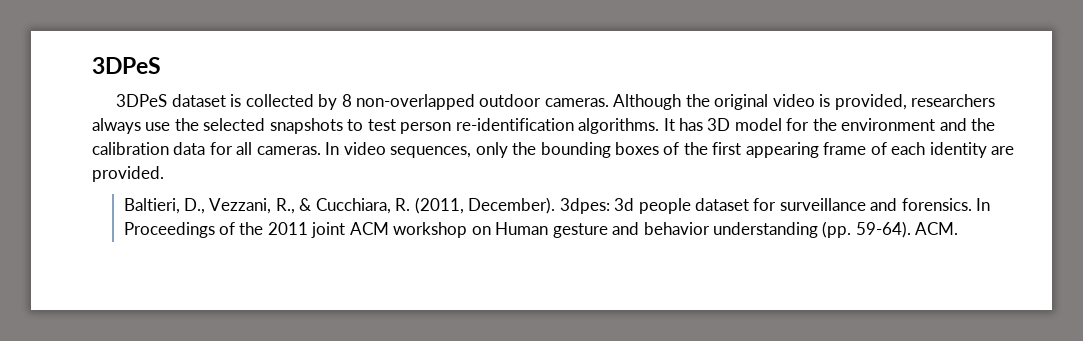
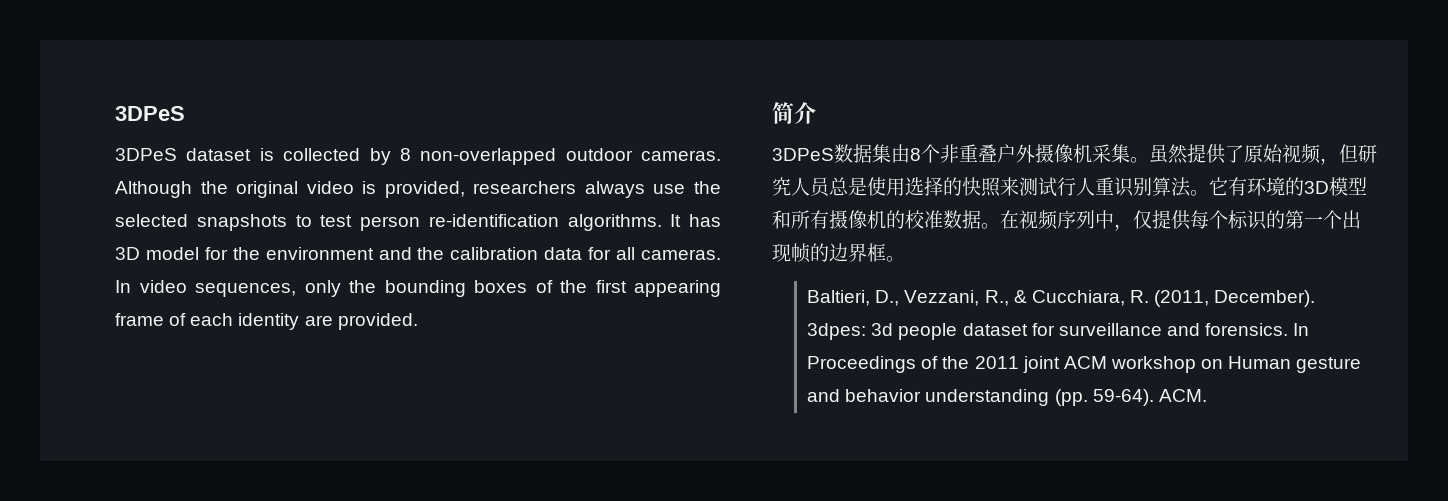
+ 简介
+ 3DPeS数据集由8个非重叠户外摄像机采集。虽然提供了原始视频，但研究人员总是使用选择的快照来测试行人重识别算法。它有环境的3D模型和所有摄像机的校准数据。在视频序列中，仅提供每个标识的第一个出现帧的边界框。

